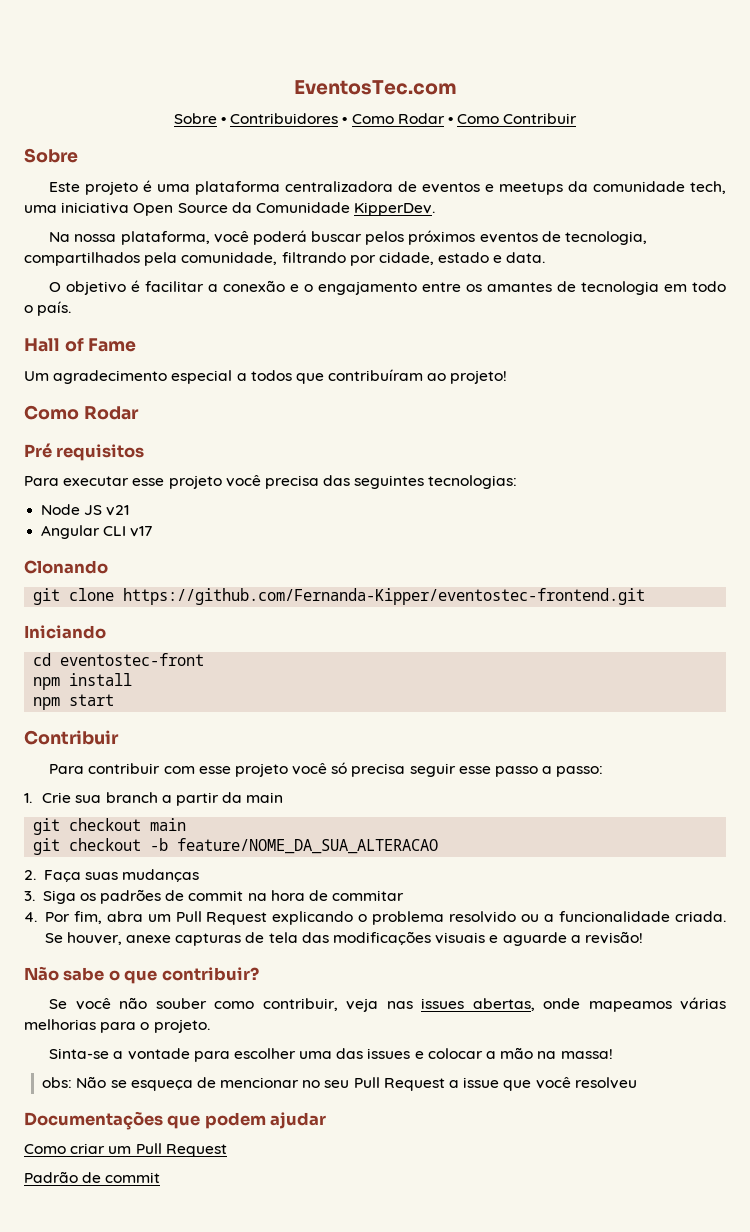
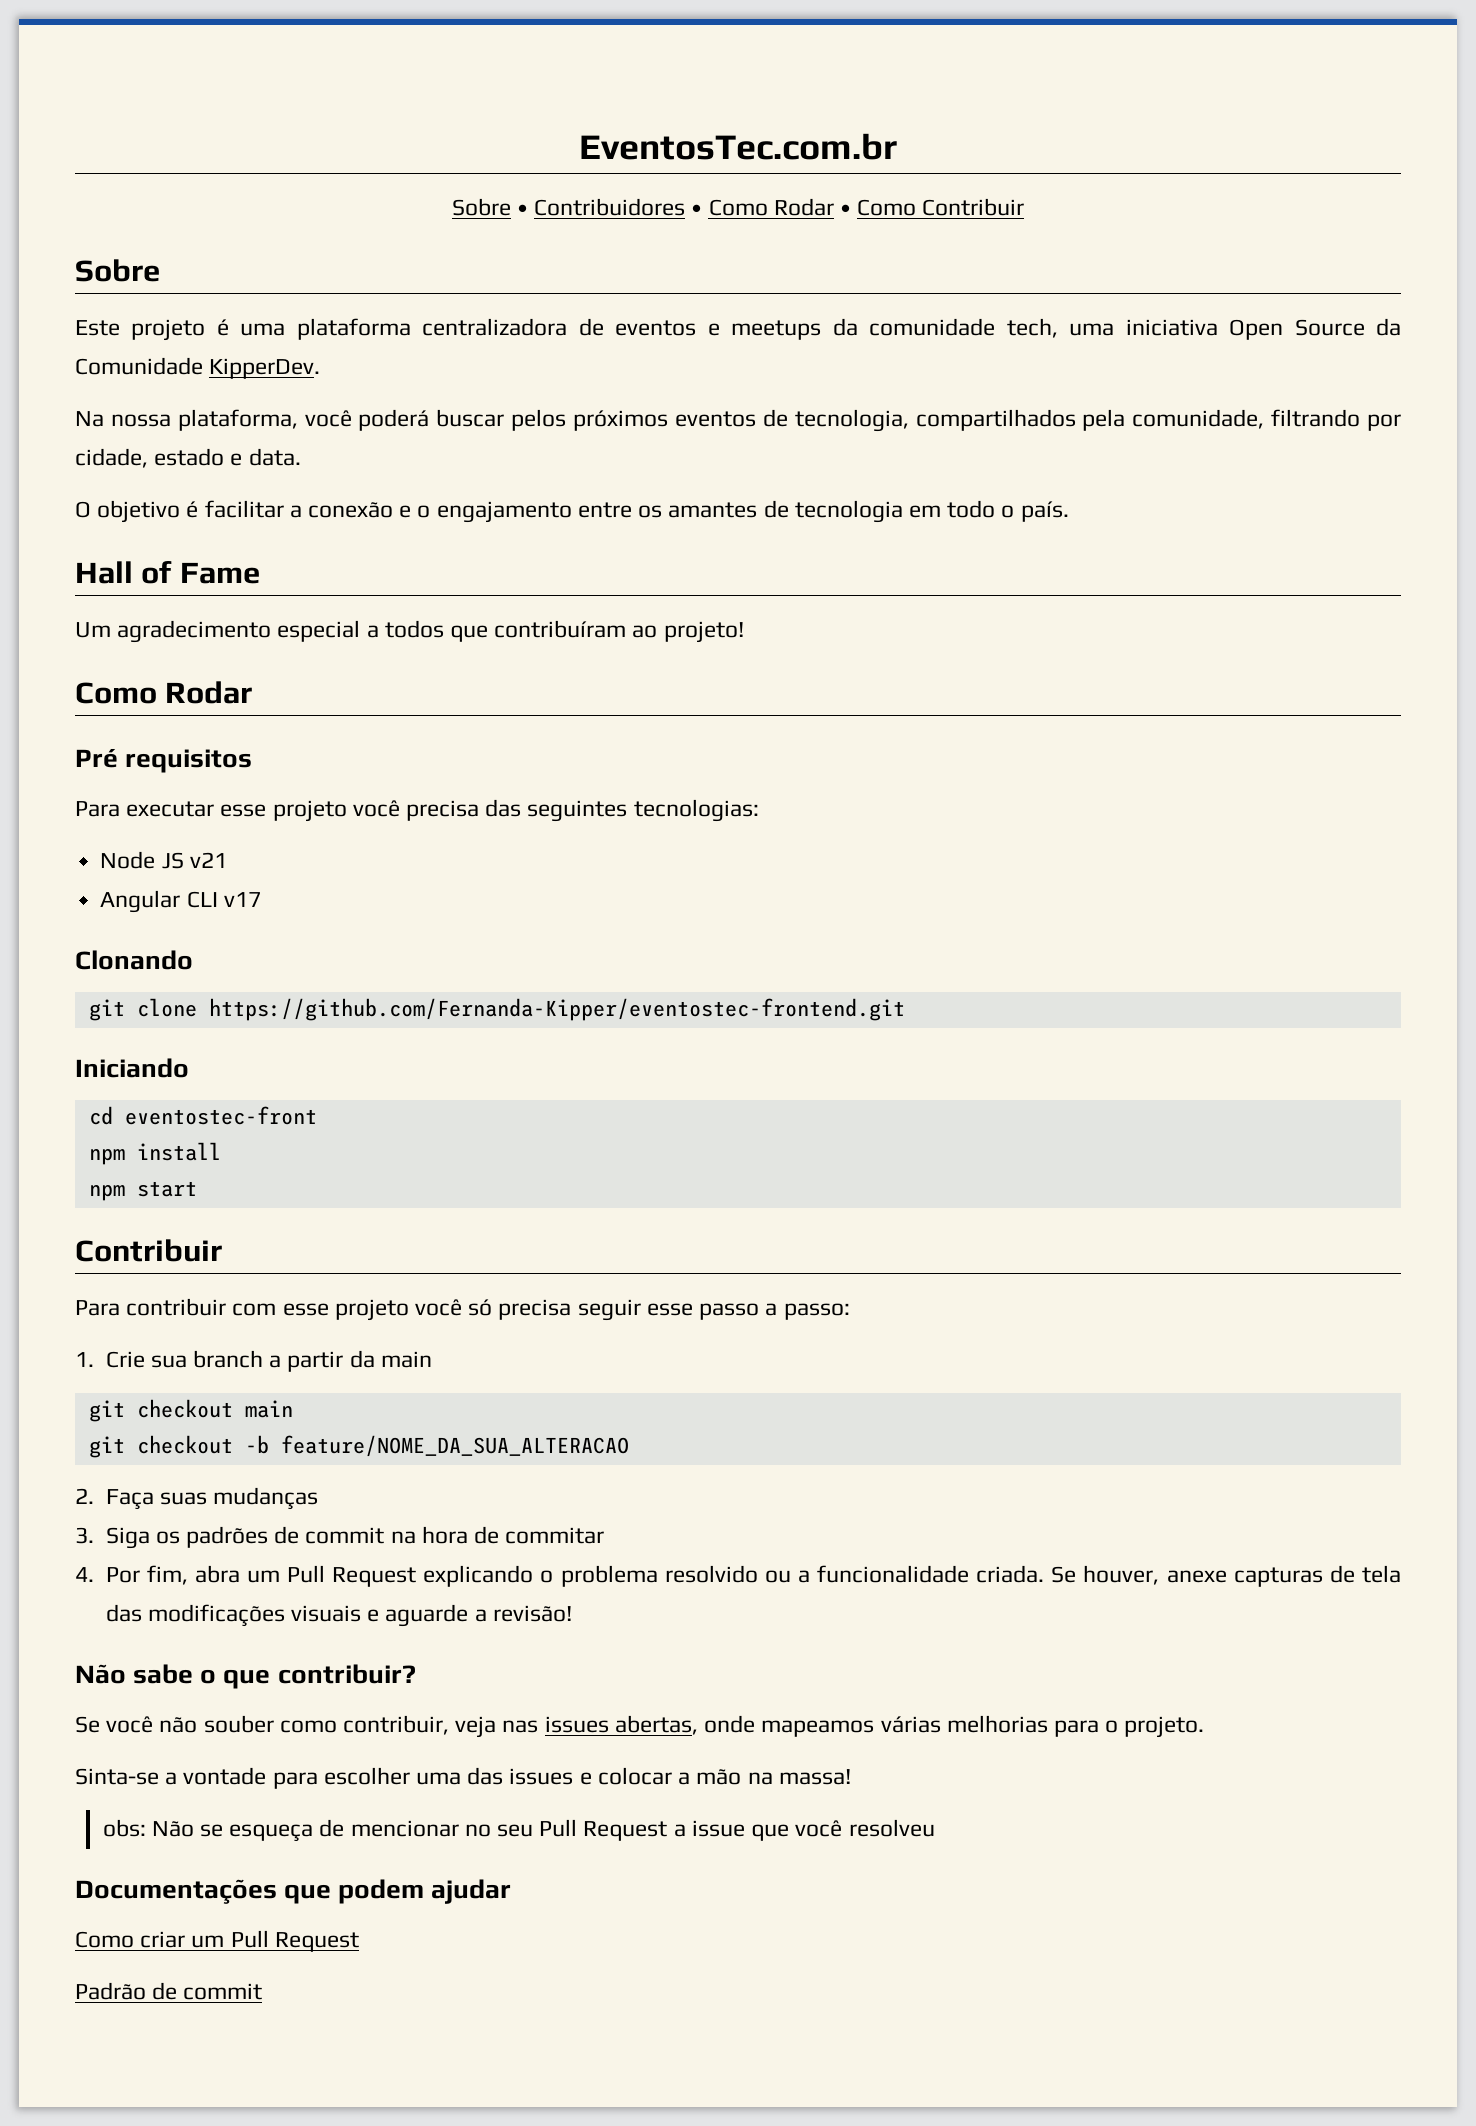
- EventosTec.com
+ EventosTec.com.br

